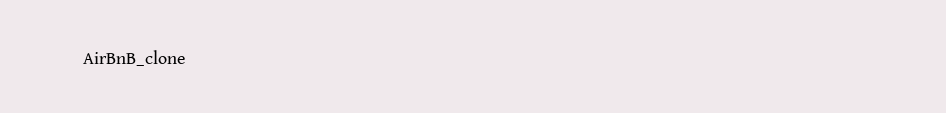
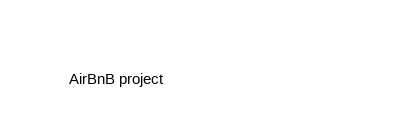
- AirBnB_clone
+ AirBnB project

